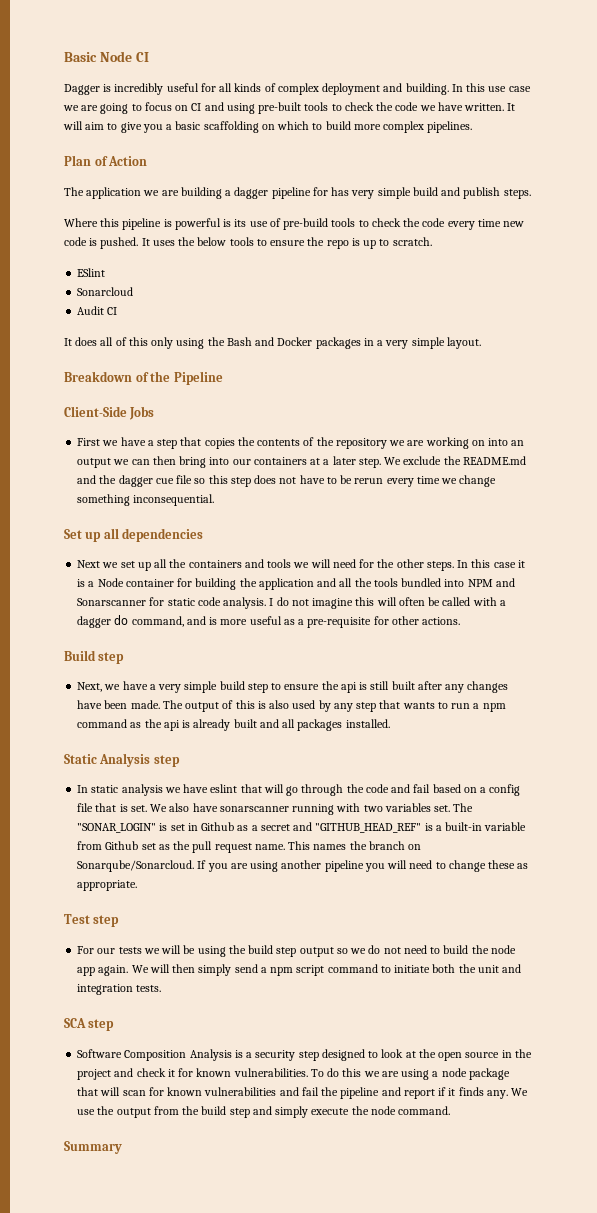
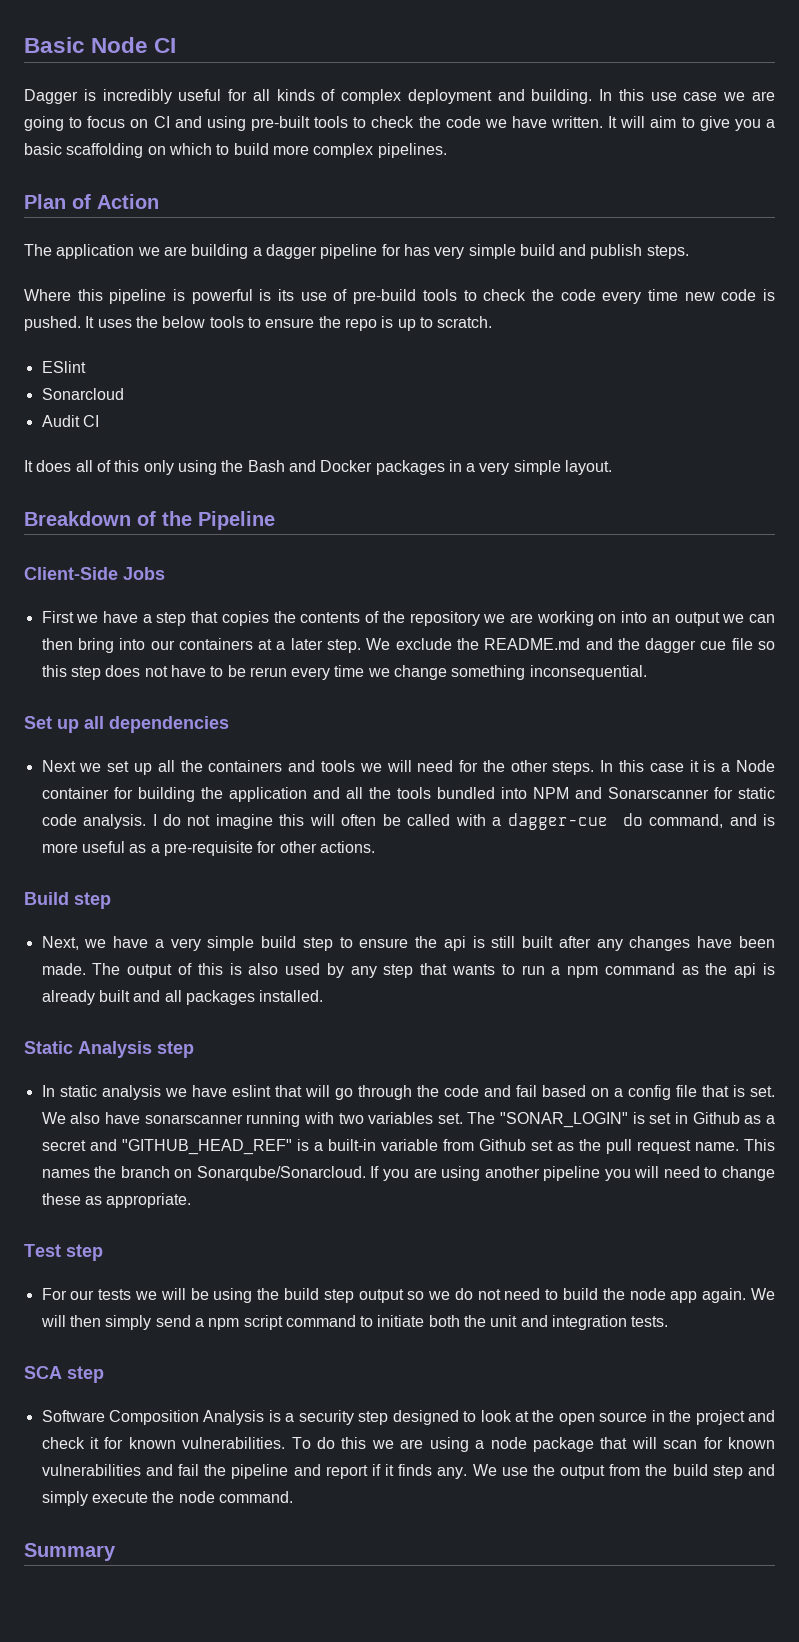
- I do not imagine this will often be called with a dagger do command, and is more useful as a pre-requisite for other actions.
+ I do not imagine this will often be called with a dagger-cue do command, and is more useful as a pre-requisite for other actions.

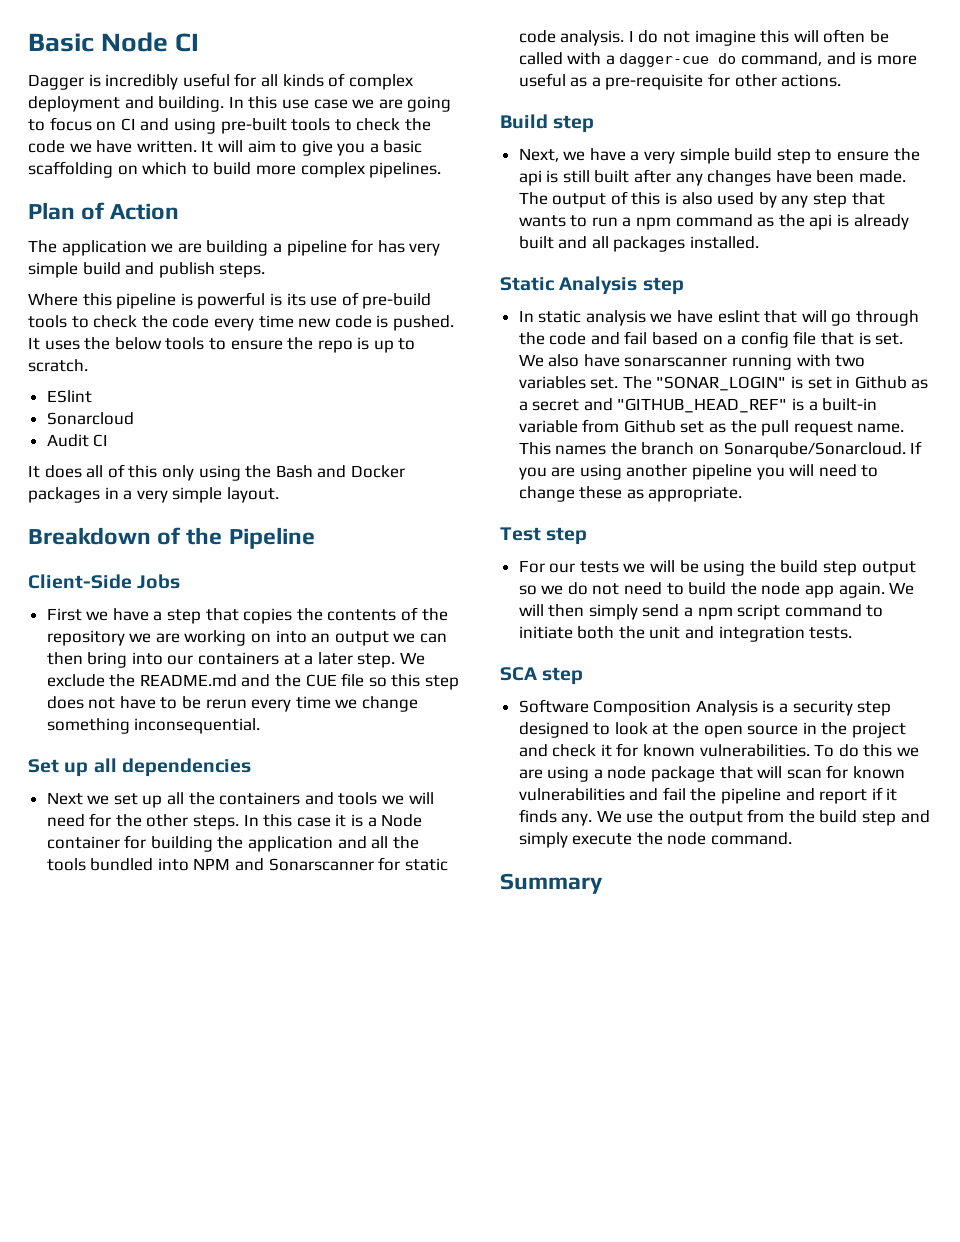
- The application we are building a dagger pipeline for has very simple build and publish steps.
+ The application we are building a pipeline for has very simple build and publish steps.
- We exclude the README.md and the dagger cue file so this step does not have to be rerun every time we change something inconsequential.
+ We exclude the README.md and the CUE file so this step does not have to be rerun every time we change something inconsequential.

